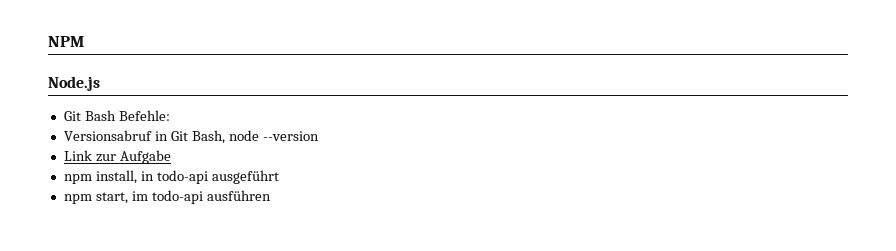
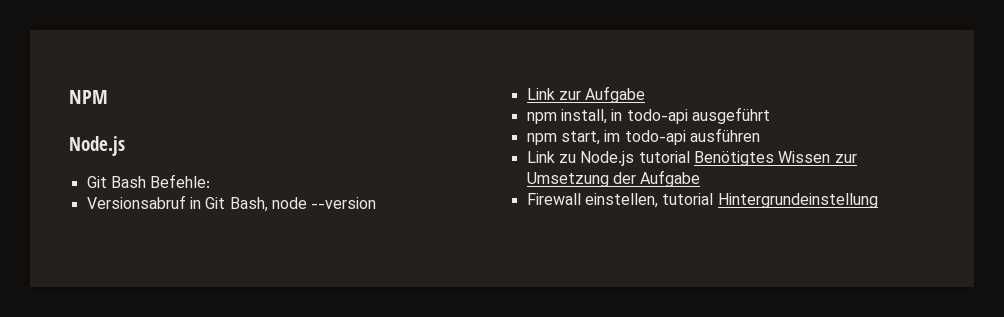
+ Link zu Node.js tutorial Benötigtes Wissen zur Umsetzung der Aufgabe
+ Firewall einstellen, tutorial Hintergrundeinstellung

